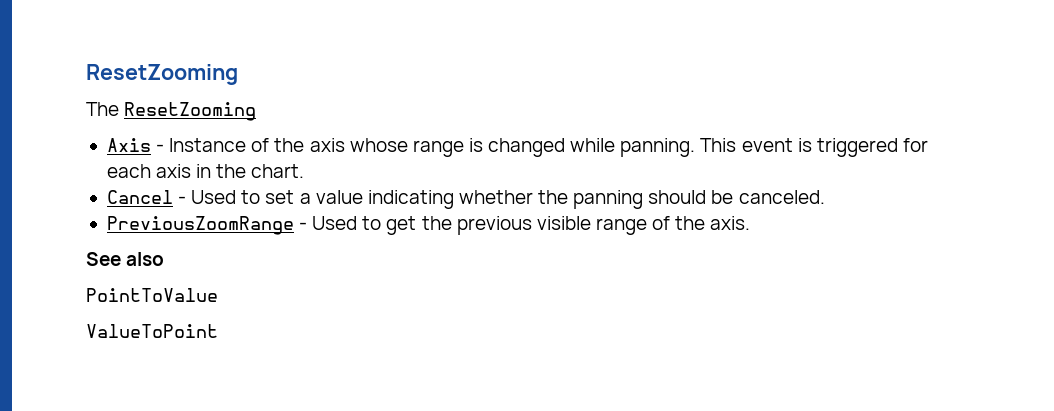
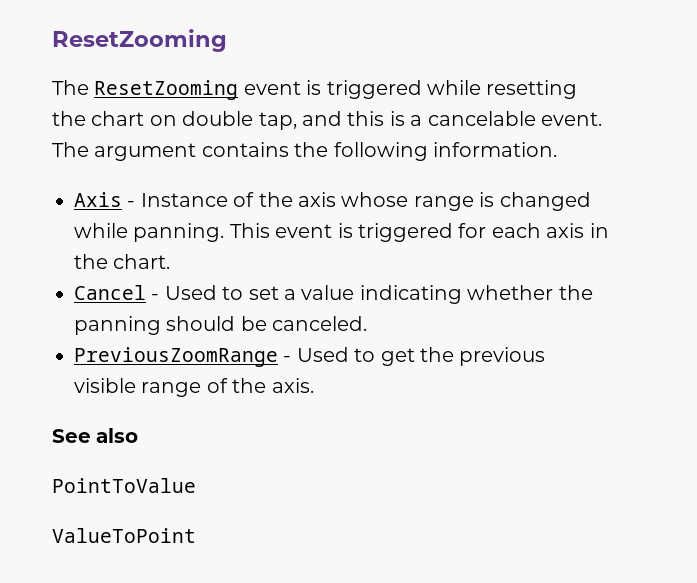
- The ResetZooming
+ The ResetZooming event is triggered while resetting the chart on double tap, and this is a cancelable event. The argument contains the following information.

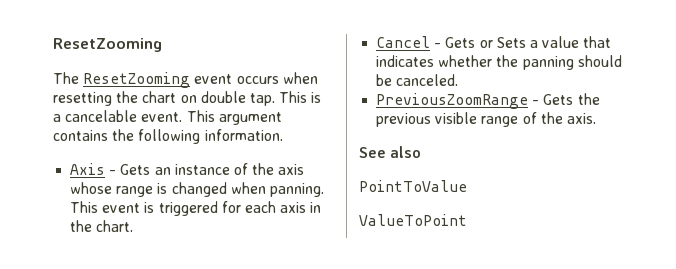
- The ResetZooming event is triggered while resetting the chart on double tap, and this is a cancelable event.
+ The ResetZooming event occurs when resetting the chart on double tap. This is a cancelable event.
- The argument contains the following information.
+ This argument contains the following information.
- Axis - Instance of the axis whose range is changed while panning.
+ Axis - Gets an instance of the axis whose range is changed when panning.
- Cancel - Used to set a value indicating whether the panning should be canceled.
+ Cancel - Gets or Sets a value that indicates whether the panning should be canceled.
- PreviousZoomRange - Used to get the previous visible range of the axis.
+ PreviousZoomRange - Gets the previous visible range of the axis.

